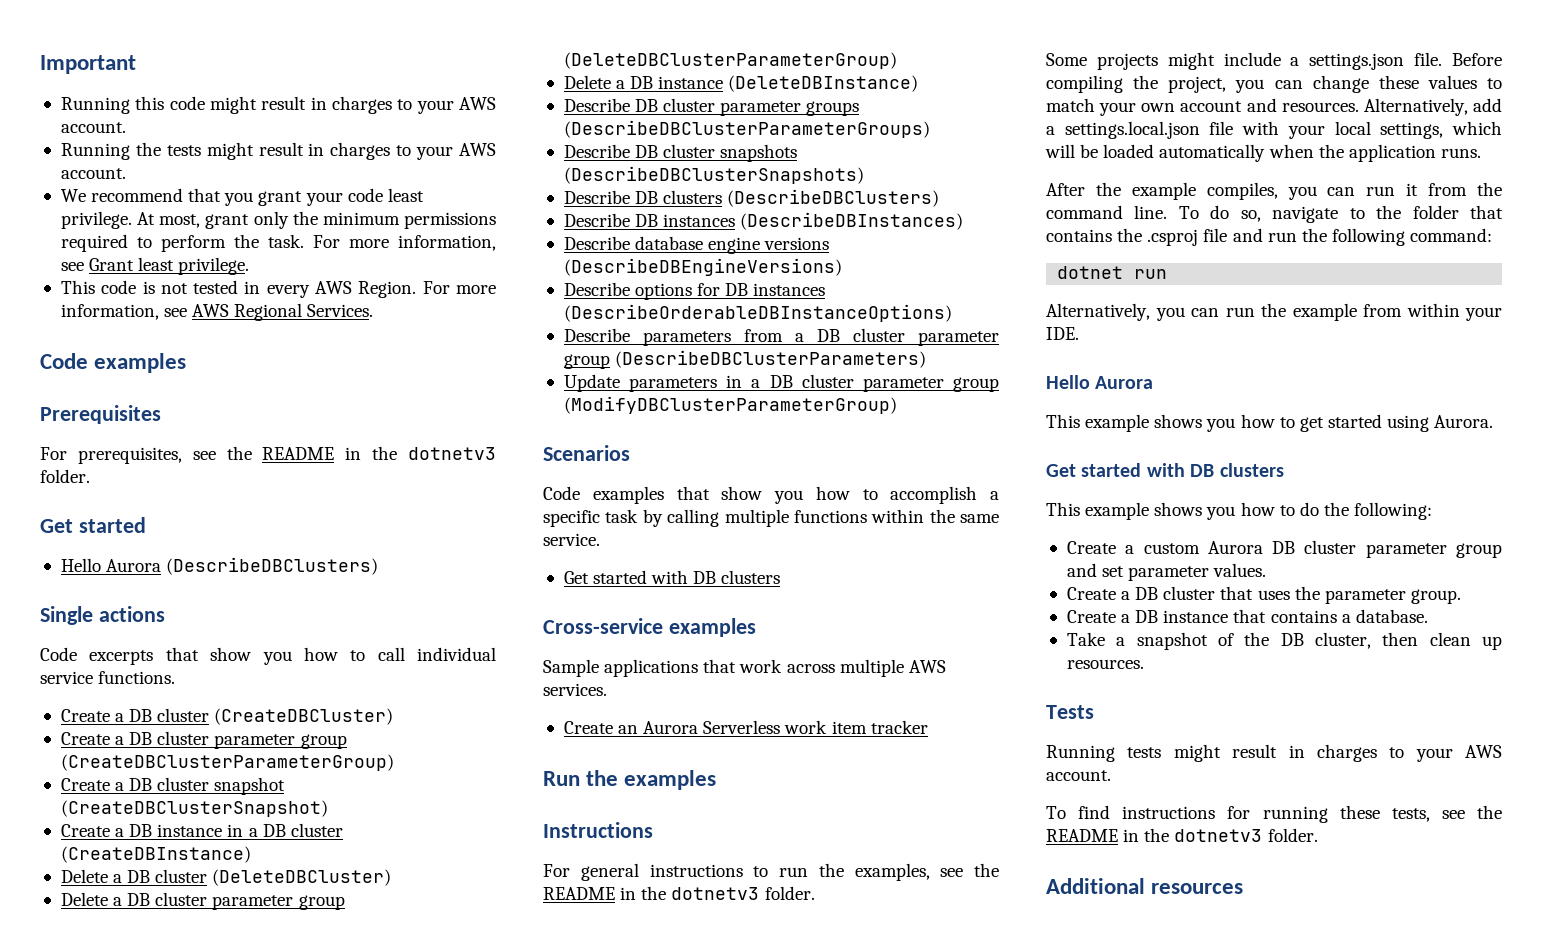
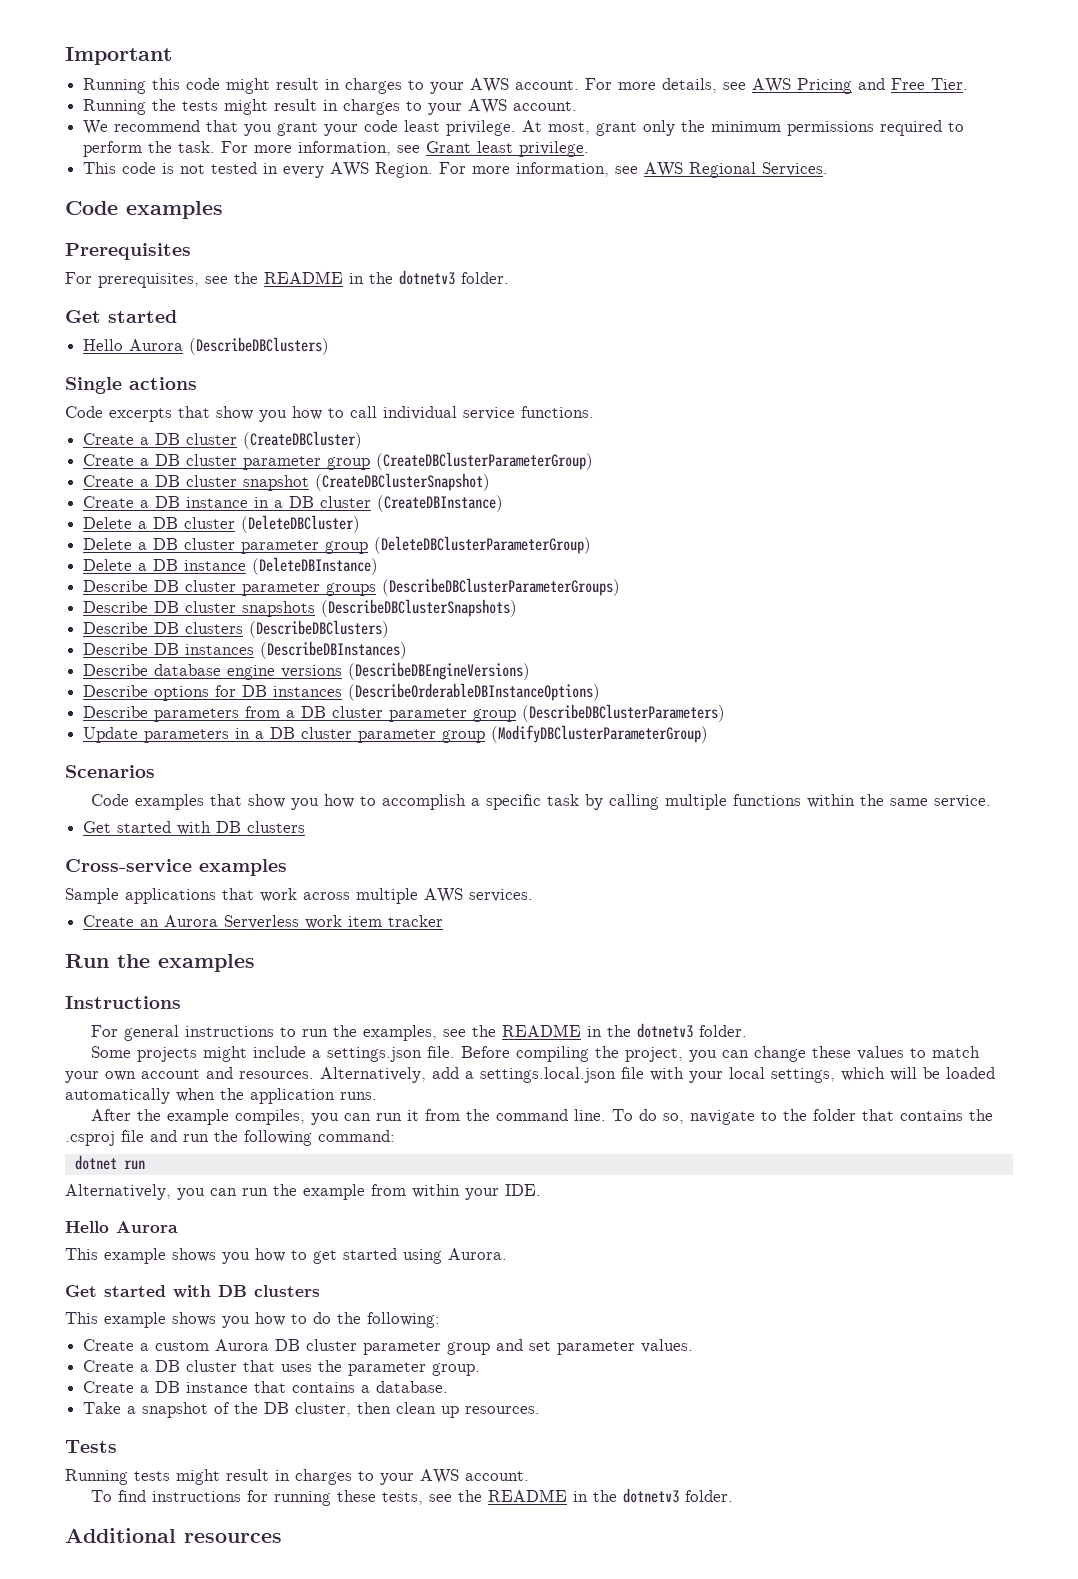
+ For more details, see AWS Pricing and Free Tier.

